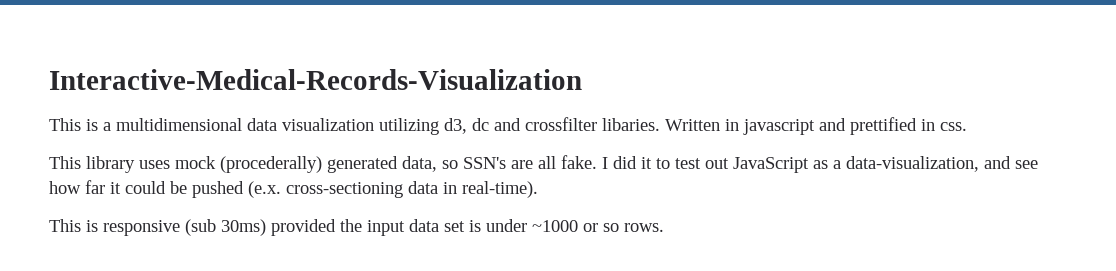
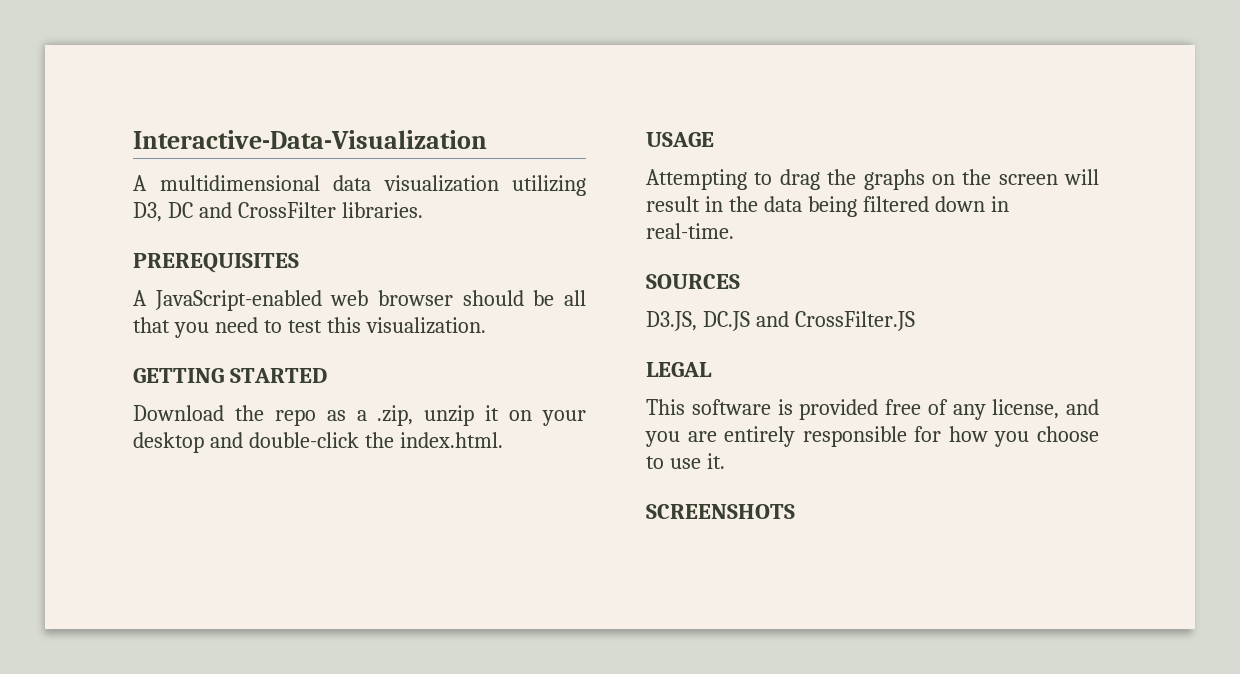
- Interactive-Medical-Records-Visualization
- This is a multidimensional data visualization utilizing d3, dc and crossfilter libaries. Written in javascript and prettified in css.
- This library uses mock (procederally) generated data, so SSN's are all fake. I did it to test out JavaScript as a data-visualization, and see how far it could be pushed (e.x. cross-sectioning data in real-time).
- This is responsive (sub 30ms) provided the input data set is under ~1000 or so rows.
+ Interactive-Data-Visualization
+ A multidimensional data visualization utilizing D3, DC and CrossFilter libraries.
+ PREREQUISITES
+ A JavaScript-enabled web browser should be all that you need to test this visualization.
+ GETTING STARTED
+ Download the repo as a .zip, unzip it on your desktop and double-click the index.html.
+ USAGE
+ Attempting to drag the graphs on the screen will result in the data being filtered down in real-time.
+ SOURCES
+ D3.JS, DC.JS and CrossFilter.JS
+ LEGAL
+ This software is provided free of any license, and you are entirely responsible for how you choose to use it.
+ SCREENSHOTS

